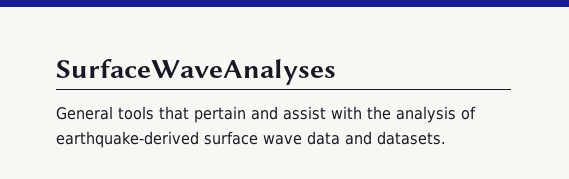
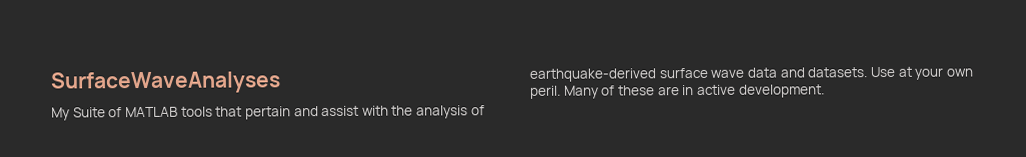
- General tools that pertain and assist with the analysis of earthquake-derived surface wave data and datasets.
+ My Suite of MATLAB tools that pertain and assist with the analysis of earthquake-derived surface wave data and datasets.
+ Use at your own peril. Many of these are in active development.

